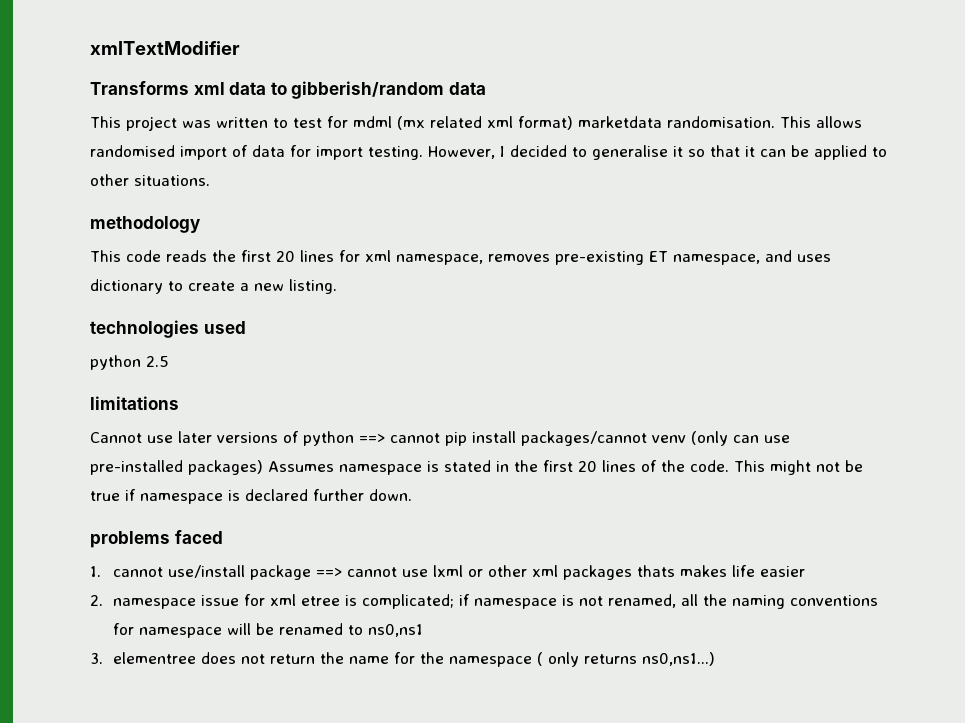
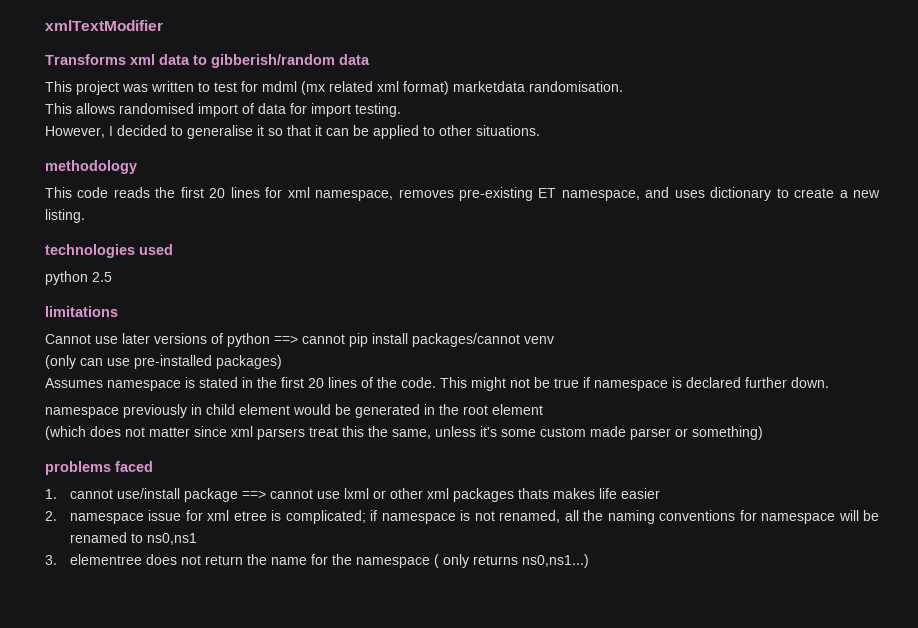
- This project was written to test for mdml (mx related xml format) marketdata randomisation. This allows randomised import of data for import testing. However, I decided to generalise it so that it can be applied to other situations.
+ This project was written to test for mdml (mx related xml format) marketdata randomisation.
+ This allows randomised import of data for import testing.
+ However, I decided to generalise it so that it can be applied to other situations.
- Cannot use later versions of python ==> cannot pip install packages/cannot venv (only can use pre-installed packages) Assumes namespace is stated in the first 20 lines of the code.
+ Cannot use later versions of python ==> cannot pip install packages/cannot venv
+ (only can use pre-installed packages)
+ Assumes namespace is stated in the first 20 lines of the code.
+ namespace previously in child element would be generated in the root element
+ (which does not matter since xml parsers treat this the same, unless it's some custom made parser or something)

